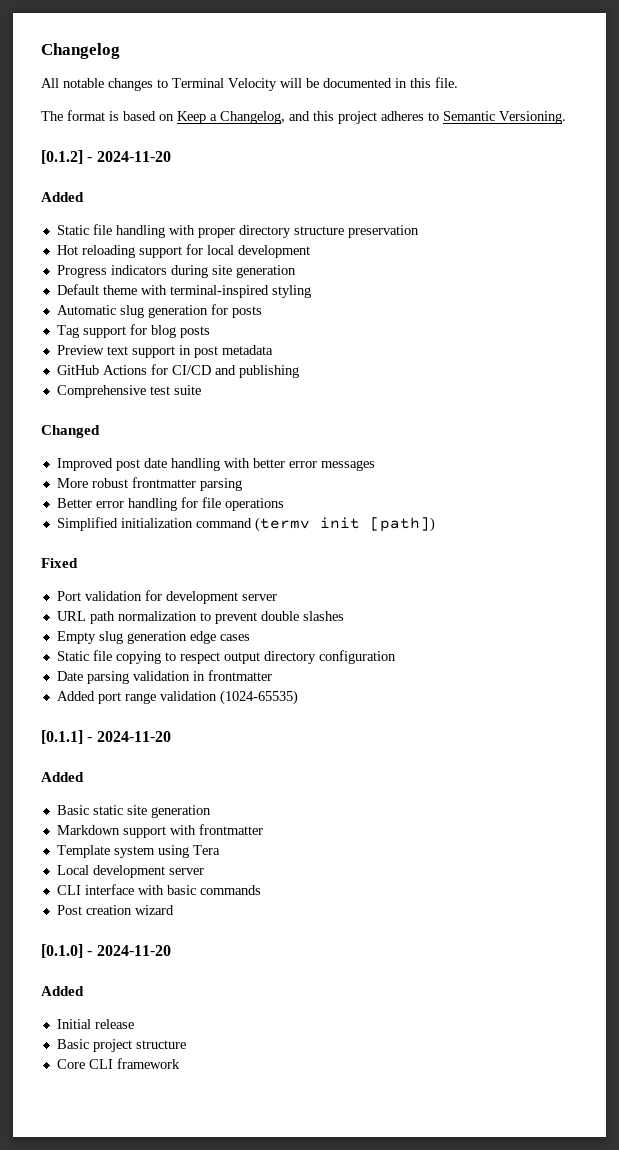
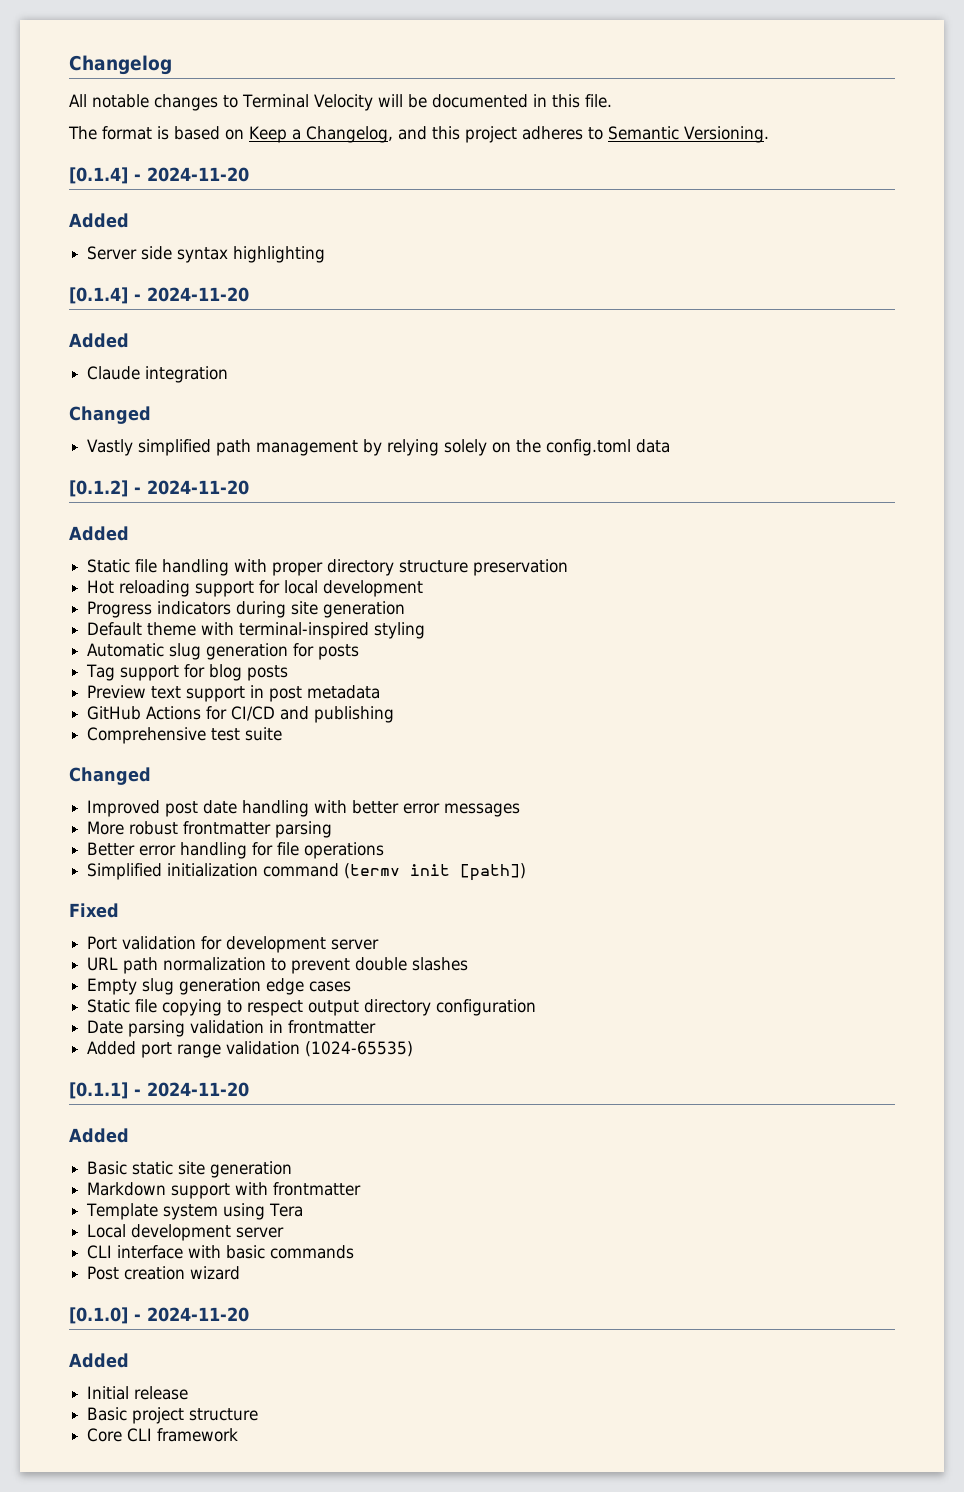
  The format is based on Keep a Changelog, and this project adheres to Semantic Versioning.
+ [0.1.4] - 2024-11-20
+ Added
+ Server side syntax highlighting
+ [0.1.4] - 2024-11-20
+ Added
+ Claude integration
+ Changed
+ Vastly simplified path management by relying solely on the config.toml data

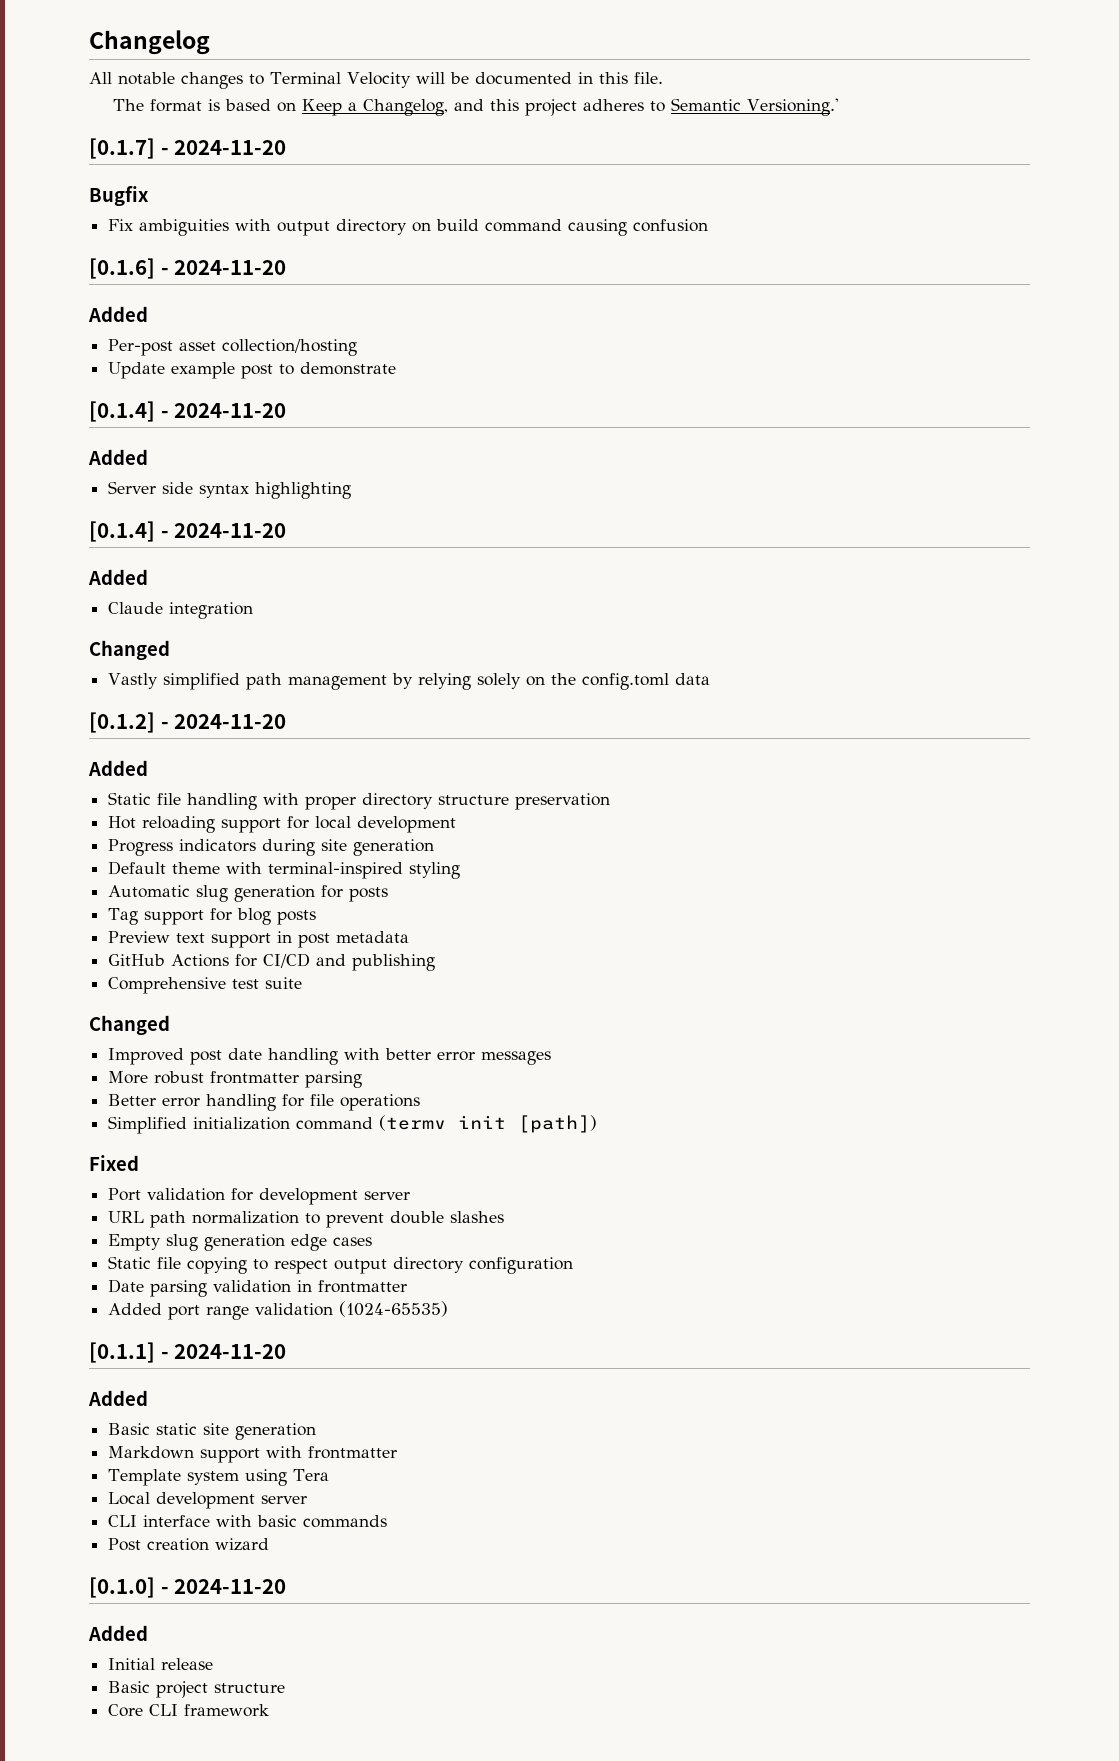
- The format is based on Keep a Changelog, and this project adheres to Semantic Versioning.
+ The format is based on Keep a Changelog, and this project adheres to Semantic Versioning.'
+ [0.1.7] - 2024-11-20
+ Bugfix
+ Fix ambiguities with output directory on build command causing confusion
+ [0.1.6] - 2024-11-20
+ Added
+ Per-post asset collection/hosting
+ Update example post to demonstrate

